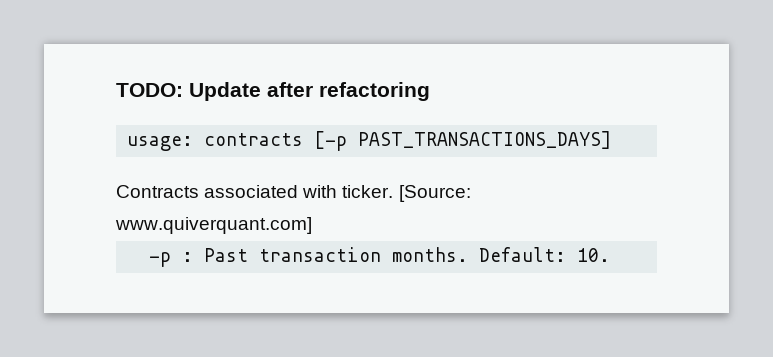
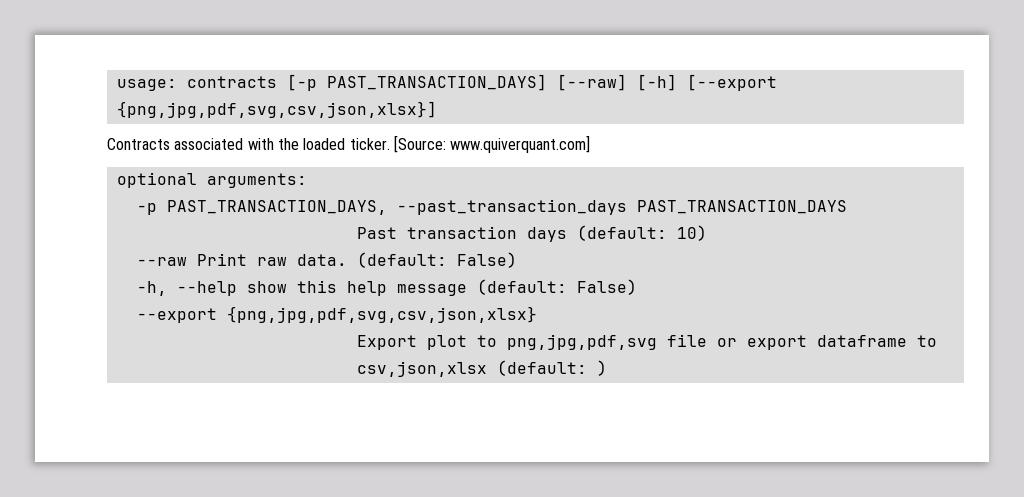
- TODO: Update after refactoring
- usage: contracts [-p PAST_TRANSACTIONS_DAYS]
+ usage: contracts [-p PAST_TRANSACTION_DAYS] [--raw] [-h] [--export {png,jpg,pdf,svg,csv,json,xlsx}]
- Contracts associated with ticker.
+ Contracts associated with the loaded ticker.
+ optional arguments:
- -p : Past transaction months. Default: 10.
+ -p PAST_TRANSACTION_DAYS, --past_transaction_days PAST_TRANSACTION_DAYS
+ Past transaction days (default: 10)
+ --raw Print raw data. (default: False)
+ -h, --help show this help message (default: False)
+ --export {png,jpg,pdf,svg,csv,json,xlsx}
+ Export plot to png,jpg,pdf,svg file or export dataframe to csv,json,xlsx (default: )

